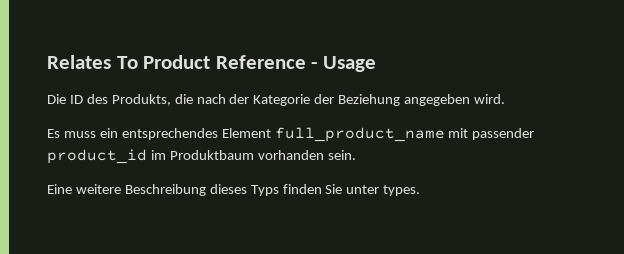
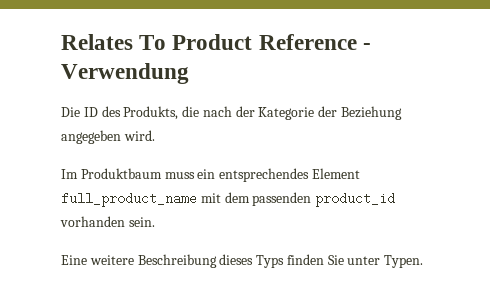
- Relates To Product Reference - Usage
+ Relates To Product Reference - Verwendung
- Es muss ein entsprechendes Element full_product_name mit passender product_id im Produktbaum vorhanden sein.
+ Im Produktbaum muss ein entsprechendes Element full_product_name mit dem passenden product_id vorhanden sein.
- Eine weitere Beschreibung dieses Typs finden Sie unter types.
+ Eine weitere Beschreibung dieses Typs finden Sie unter Typen.

